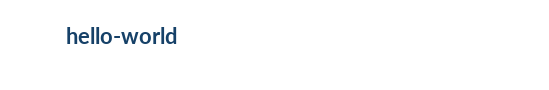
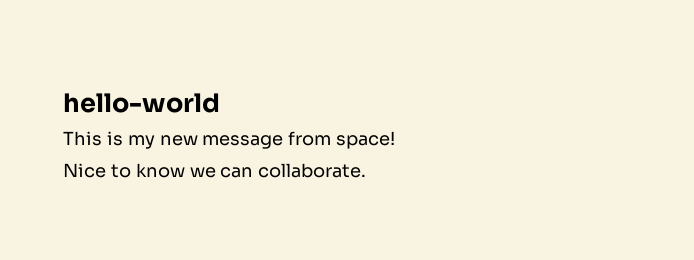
+ This is my new message from space!
+ Nice to know we can collaborate.

